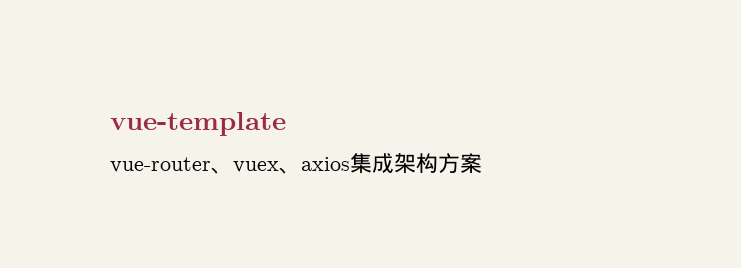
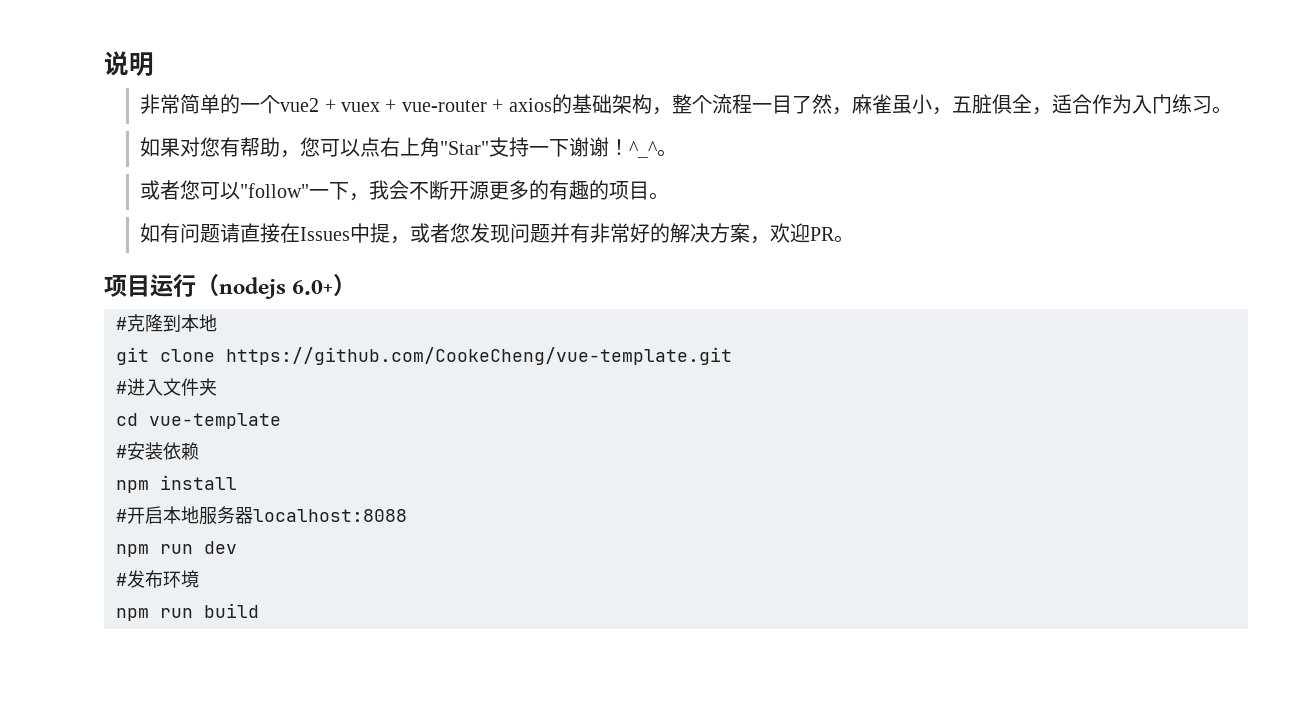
- vue-template
- vue-router、vuex、axios集成架构方案
+ 说明
+ 非常简单的一个vue2 + vuex + vue-router + axios的基础架构，整个流程一目了然，麻雀虽小，五脏俱全，适合作为入门练习。
+ 如果对您有帮助，您可以点右上角"Star"支持一下谢谢！^_^。
+ 或者您可以"follow"一下，我会不断开源更多的有趣的项目。
+ 如有问题请直接在Issues中提，或者您发现问题并有非常好的解决方案，欢迎PR。
+ 项目运行（nodejs 6.0+）
+ #克隆到本地
+ git clone https://github.com/CookeCheng/vue-template.git
+ #进入文件夹
+ cd vue-template
+ #安装依赖
+ npm install
+ #开启本地服务器localhost:8088
+ npm run dev
+ #发布环境
+ npm run build

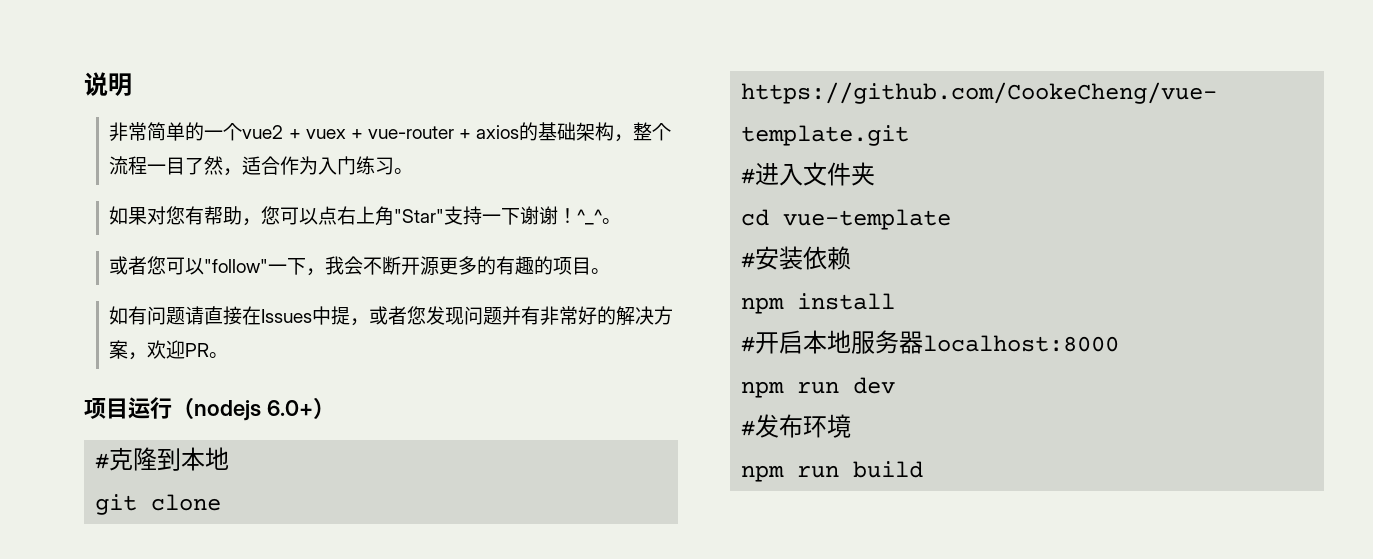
- 非常简单的一个vue2 + vuex + vue-router + axios的基础架构，整个流程一目了然，麻雀虽小，五脏俱全，适合作为入门练习。
+ 非常简单的一个vue2 + vuex + vue-router + axios的基础架构，整个流程一目了然，适合作为入门练习。
- #开启本地服务器localhost:8088
+ #开启本地服务器localhost:8000

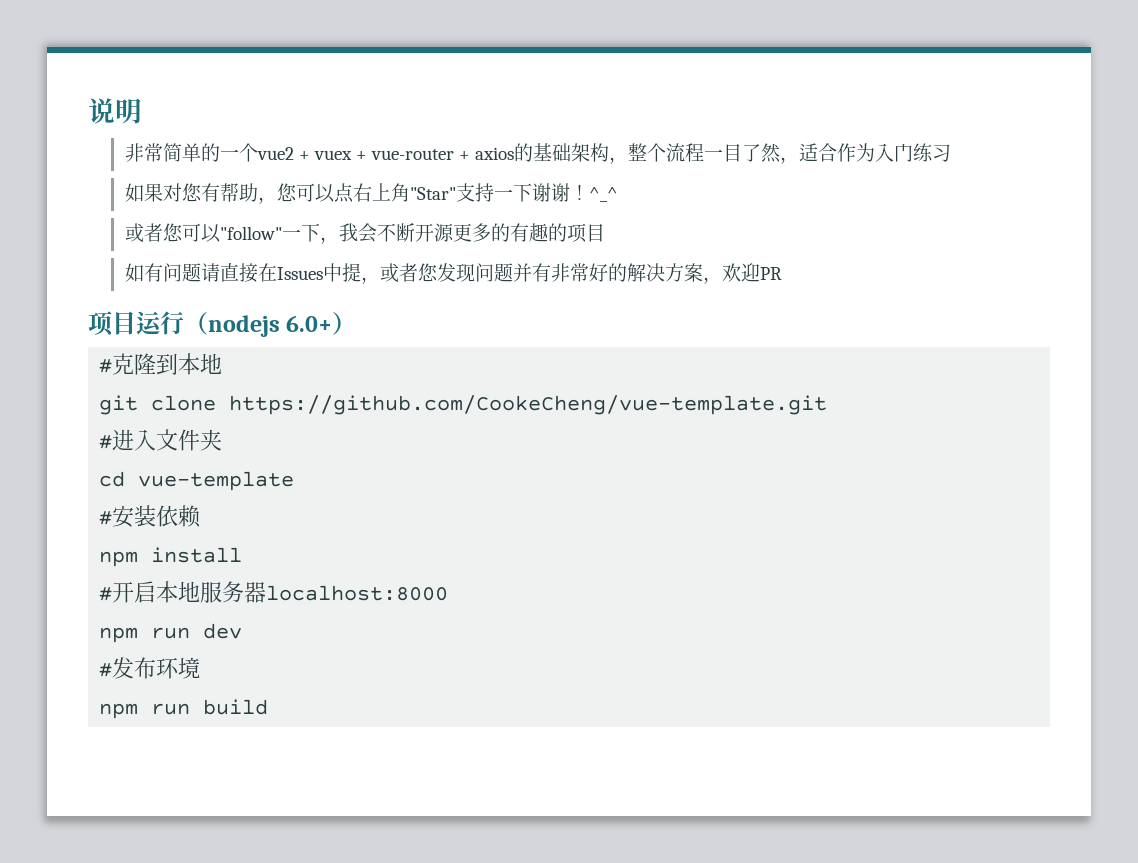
- 非常简单的一个vue2 + vuex + vue-router + axios的基础架构，整个流程一目了然，适合作为入门练习。
+ 非常简单的一个vue2 + vuex + vue-router + axios的基础架构，整个流程一目了然，适合作为入门练习
- ^_^。
+ ^_^
- 或者您可以"follow"一下，我会不断开源更多的有趣的项目。
+ 或者您可以"follow"一下，我会不断开源更多的有趣的项目
- 如有问题请直接在Issues中提，或者您发现问题并有非常好的解决方案，欢迎PR。
+ 如有问题请直接在Issues中提，或者您发现问题并有非常好的解决方案，欢迎PR

